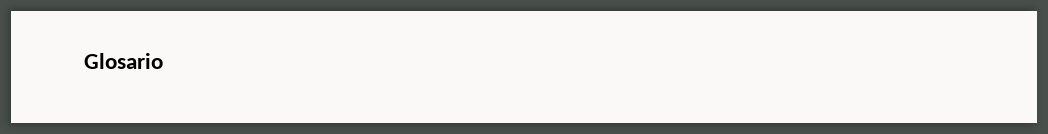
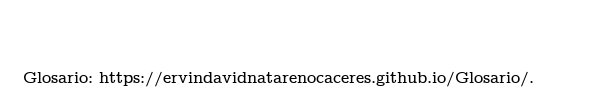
- Glosario
+ Glosario: https://ervindavidnatarenocaceres.github.io/Glosario/.

